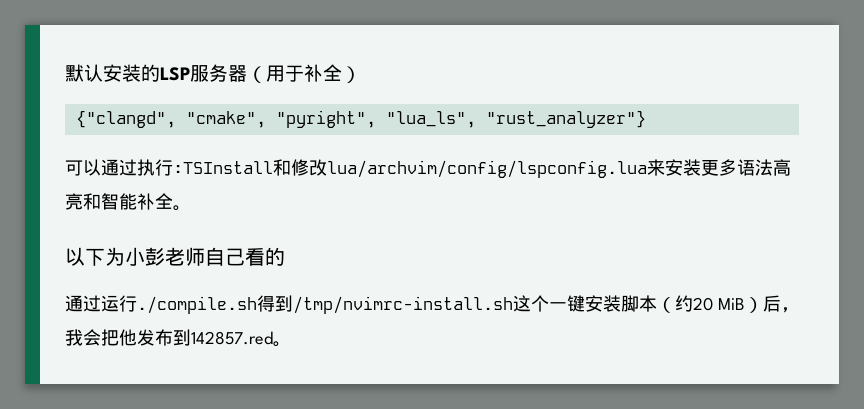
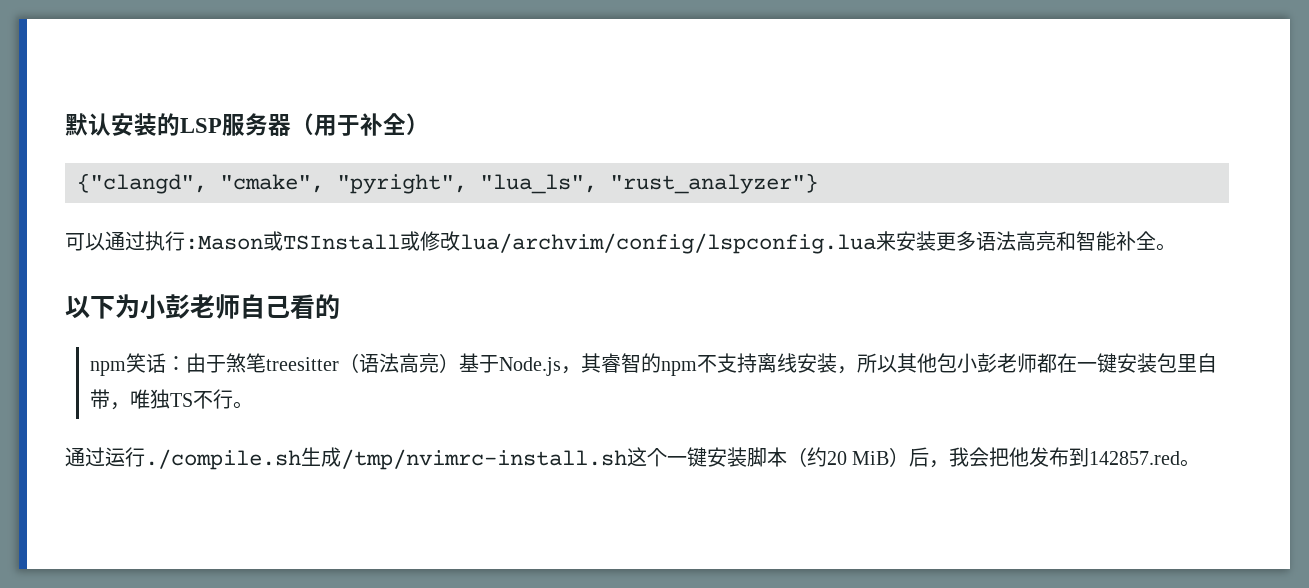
- 可以通过执行:TSInstall和修改lua/archvim/config/lspconfig.lua来安装更多语法高亮和智能补全。
+ 可以通过执行:Mason或TSInstall或修改lua/archvim/config/lspconfig.lua来安装更多语法高亮和智能补全。
+ npm笑话：由于煞笔treesitter（语法高亮）基于Node.js，其睿智的npm不支持离线安装，所以其他包小彭老师都在一键安装包里自带，唯独TS不行。
- 通过运行./compile.sh得到/tmp/nvimrc-install.sh这个一键安装脚本（约20 MiB）后，我会把他发布到142857.red。
+ 通过运行./compile.sh生成/tmp/nvimrc-install.sh这个一键安装脚本（约20 MiB）后，我会把他发布到142857.red。

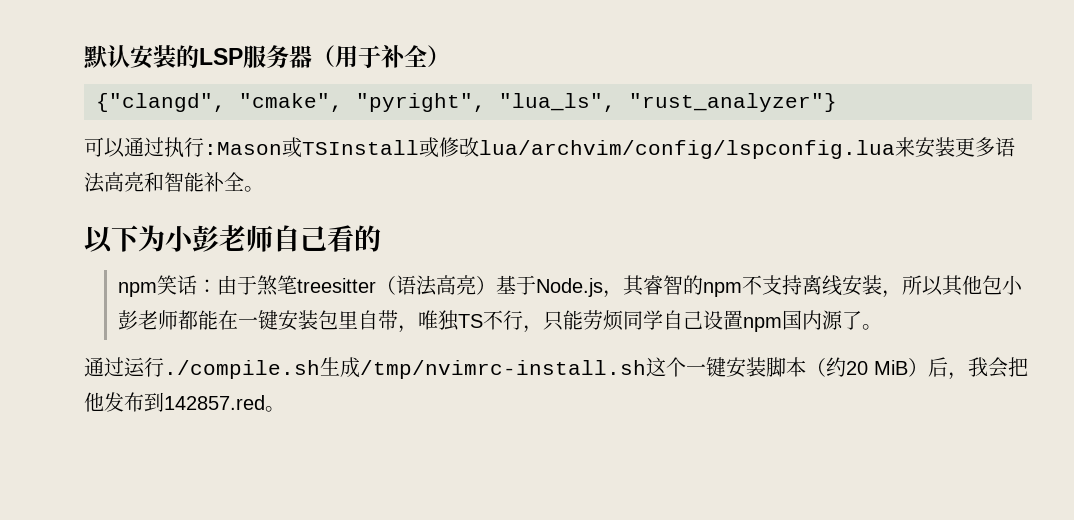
- npm笑话：由于煞笔treesitter（语法高亮）基于Node.js，其睿智的npm不支持离线安装，所以其他包小彭老师都在一键安装包里自带，唯独TS不行。
+ npm笑话：由于煞笔treesitter（语法高亮）基于Node.js，其睿智的npm不支持离线安装，所以其他包小彭老师都能在一键安装包里自带，唯独TS不行，只能劳烦同学自己设置npm国内源了。

